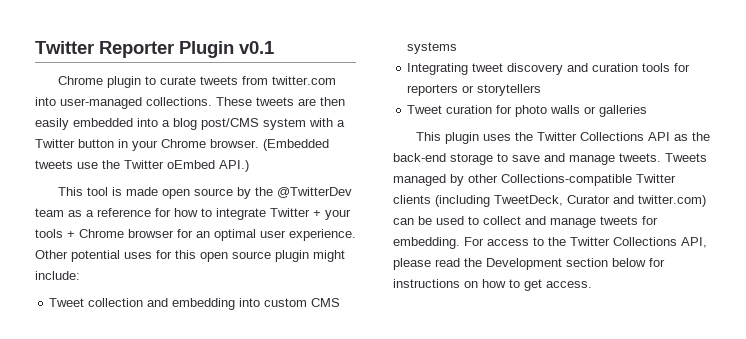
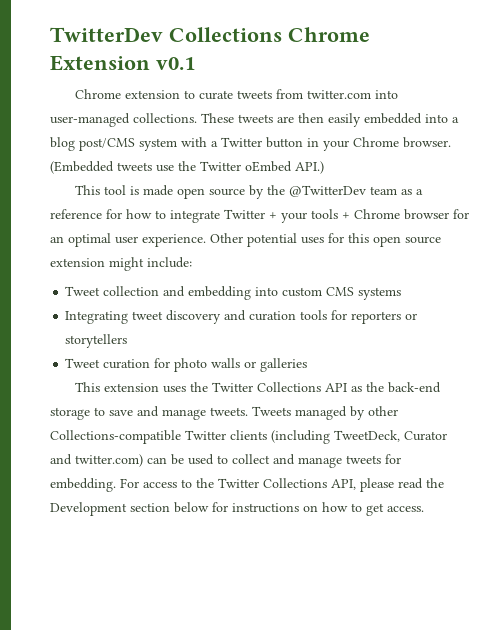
- Twitter Reporter Plugin v0.1
+ TwitterDev Collections Chrome Extension v0.1
- Chrome plugin to curate tweets from twitter.com into user-managed collections.
+ Chrome extension to curate tweets from twitter.com into user-managed collections.
- Other potential uses for this open source plugin might include:
+ Other potential uses for this open source extension might include:
- This plugin uses the Twitter Collections API as the back-end storage to save and manage tweets.
+ This extension uses the Twitter Collections API as the back-end storage to save and manage tweets.

